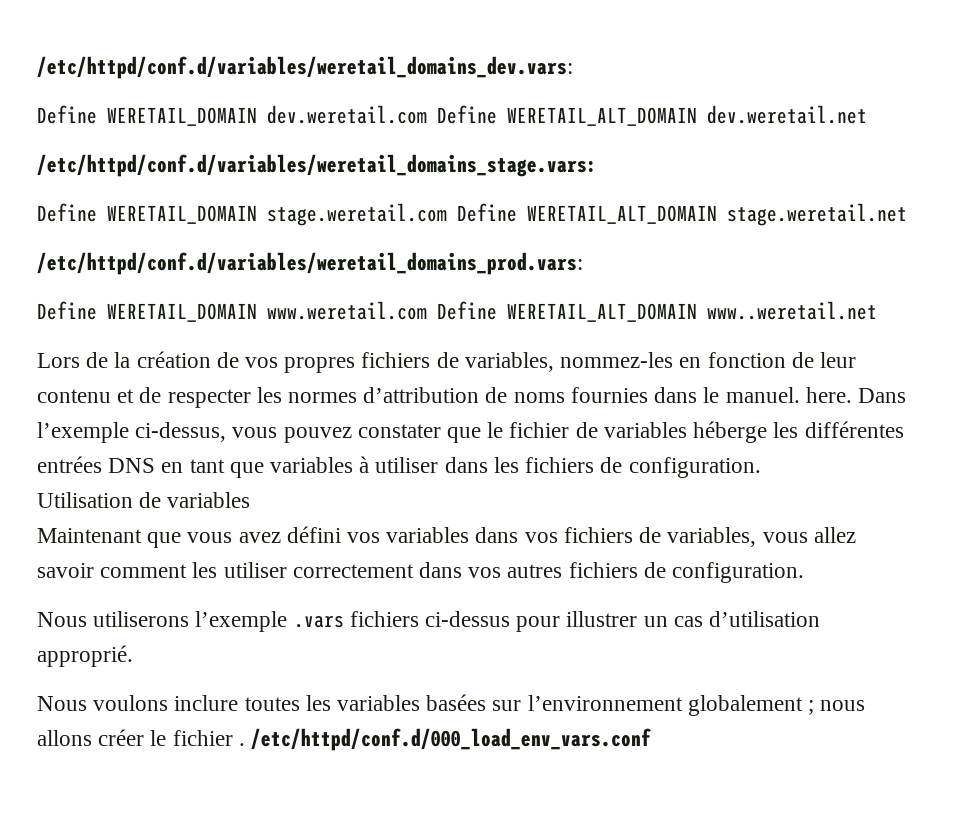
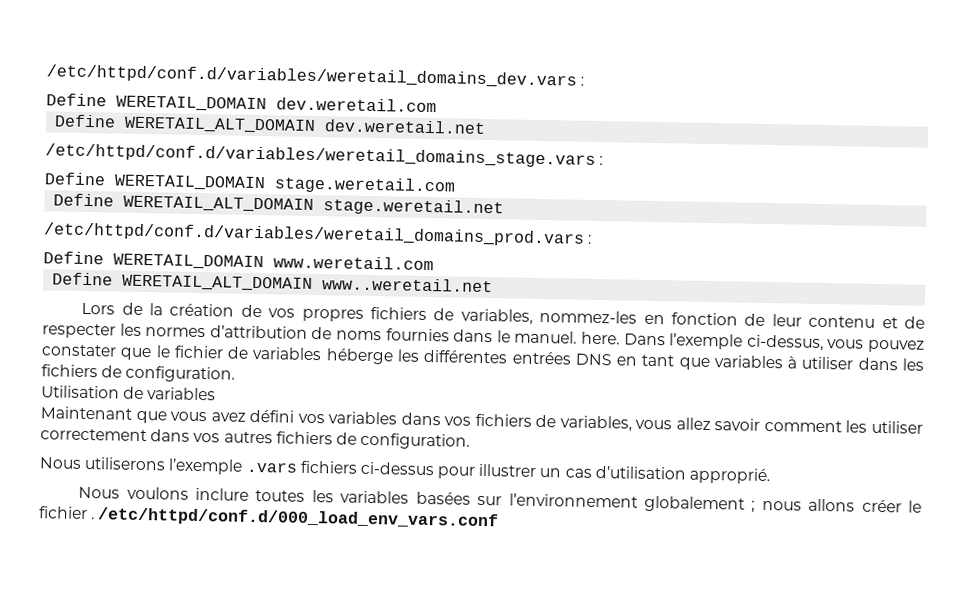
- /etc/httpd/conf.d/variables/weretail_domains_dev.vars:
+ /etc/httpd/conf.d/variables/weretail_domains_dev.vars :
- Define WERETAIL_DOMAIN dev.weretail.com Define WERETAIL_ALT_DOMAIN dev.weretail.net
+ Define WERETAIL_DOMAIN dev.weretail.com
+ Define WERETAIL_ALT_DOMAIN dev.weretail.net
- /etc/httpd/conf.d/variables/weretail_domains_stage.vars:
+ /etc/httpd/conf.d/variables/weretail_domains_stage.vars :
- Define WERETAIL_DOMAIN stage.weretail.com Define WERETAIL_ALT_DOMAIN stage.weretail.net
+ Define WERETAIL_DOMAIN stage.weretail.com
+ Define WERETAIL_ALT_DOMAIN stage.weretail.net
- /etc/httpd/conf.d/variables/weretail_domains_prod.vars:
+ /etc/httpd/conf.d/variables/weretail_domains_prod.vars :
- Define WERETAIL_DOMAIN www.weretail.com Define WERETAIL_ALT_DOMAIN www..weretail.net
+ Define WERETAIL_DOMAIN www.weretail.com
+ Define WERETAIL_ALT_DOMAIN www..weretail.net

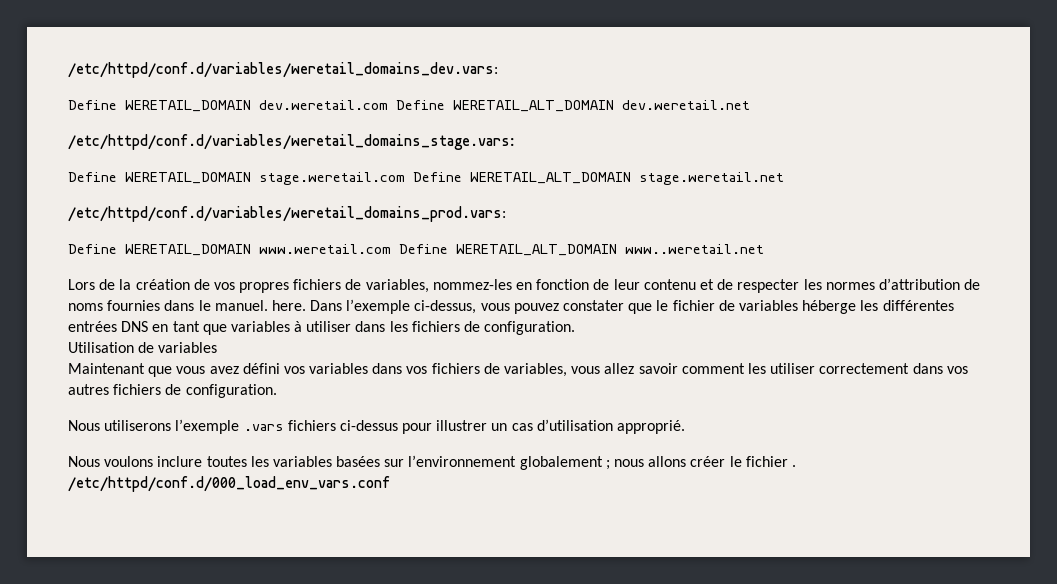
- /etc/httpd/conf.d/variables/weretail_domains_dev.vars :
+ /etc/httpd/conf.d/variables/weretail_domains_dev.vars:
- Define WERETAIL_DOMAIN dev.weretail.com
- Define WERETAIL_ALT_DOMAIN dev.weretail.net
+ Define WERETAIL_DOMAIN dev.weretail.com Define WERETAIL_ALT_DOMAIN dev.weretail.net
- /etc/httpd/conf.d/variables/weretail_domains_stage.vars :
+ /etc/httpd/conf.d/variables/weretail_domains_stage.vars:
- Define WERETAIL_DOMAIN stage.weretail.com
- Define WERETAIL_ALT_DOMAIN stage.weretail.net
+ Define WERETAIL_DOMAIN stage.weretail.com Define WERETAIL_ALT_DOMAIN stage.weretail.net
- /etc/httpd/conf.d/variables/weretail_domains_prod.vars :
+ /etc/httpd/conf.d/variables/weretail_domains_prod.vars:
- Define WERETAIL_DOMAIN www.weretail.com
- Define WERETAIL_ALT_DOMAIN www..weretail.net
+ Define WERETAIL_DOMAIN www.weretail.com Define WERETAIL_ALT_DOMAIN www..weretail.net

